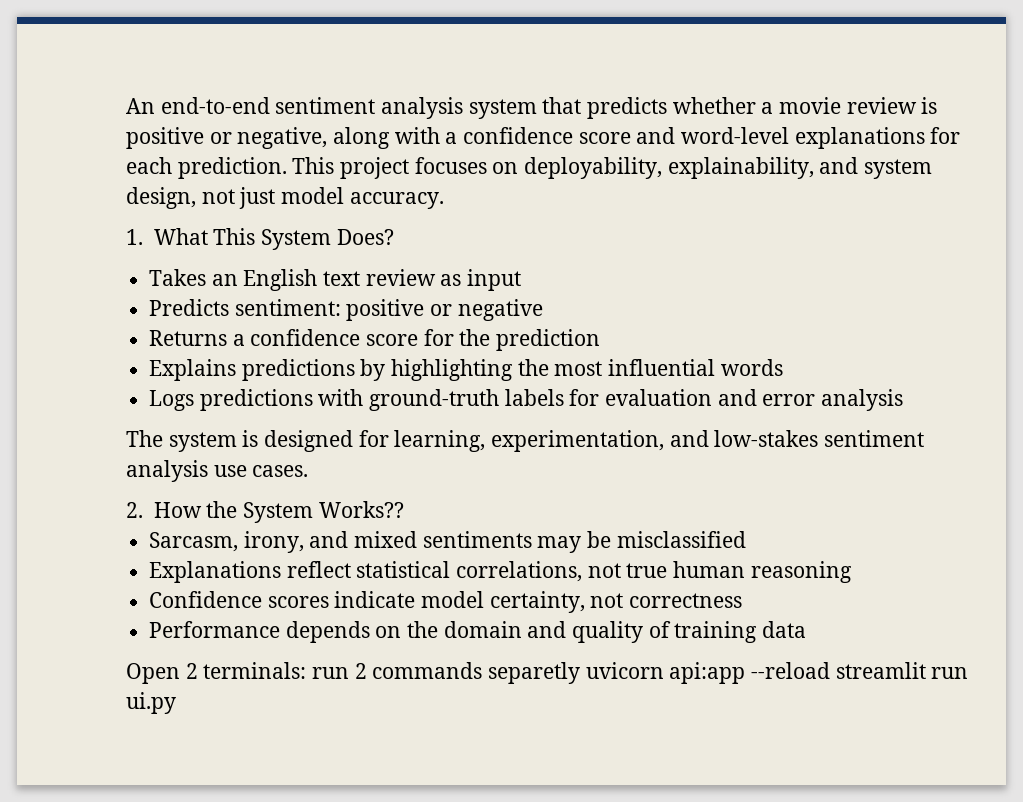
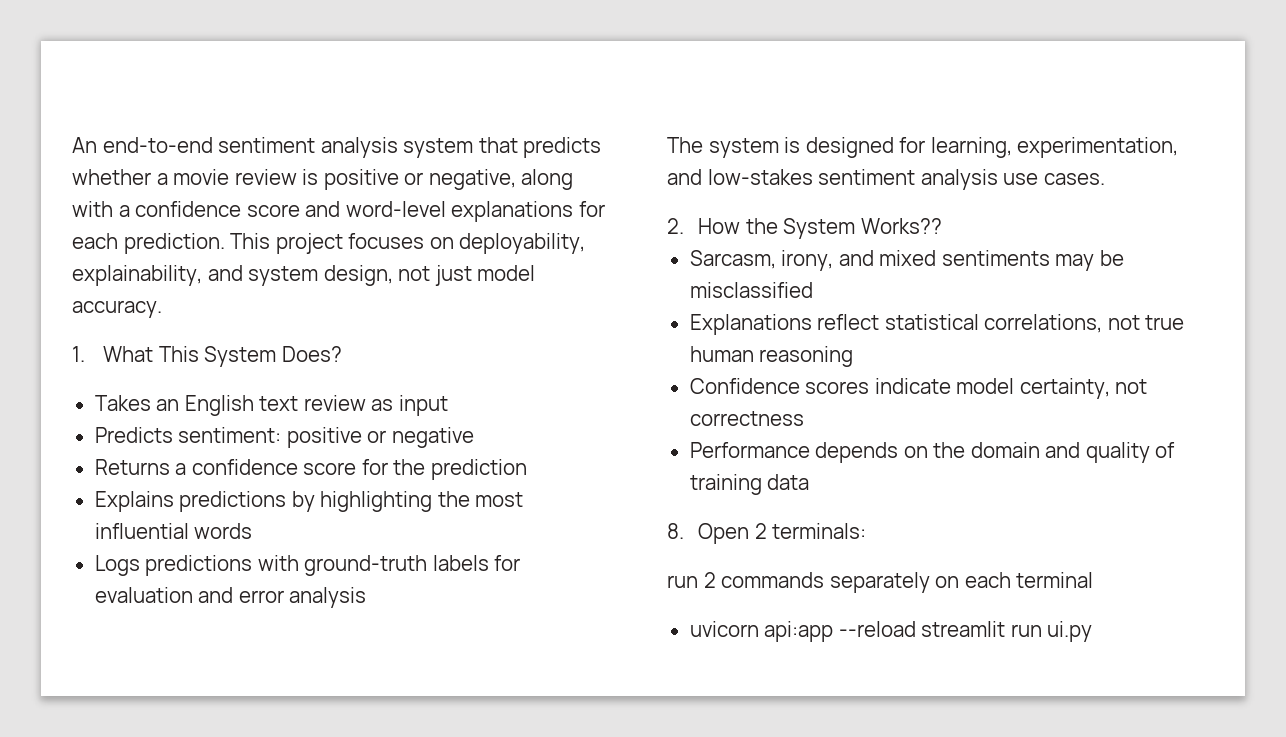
- Open 2 terminals: run 2 commands separetly uvicorn api:app --reload streamlit run ui.py
+ 8. Open 2 terminals:
+ run 2 commands separately on each terminal
+ uvicorn api:app --reload streamlit run ui.py

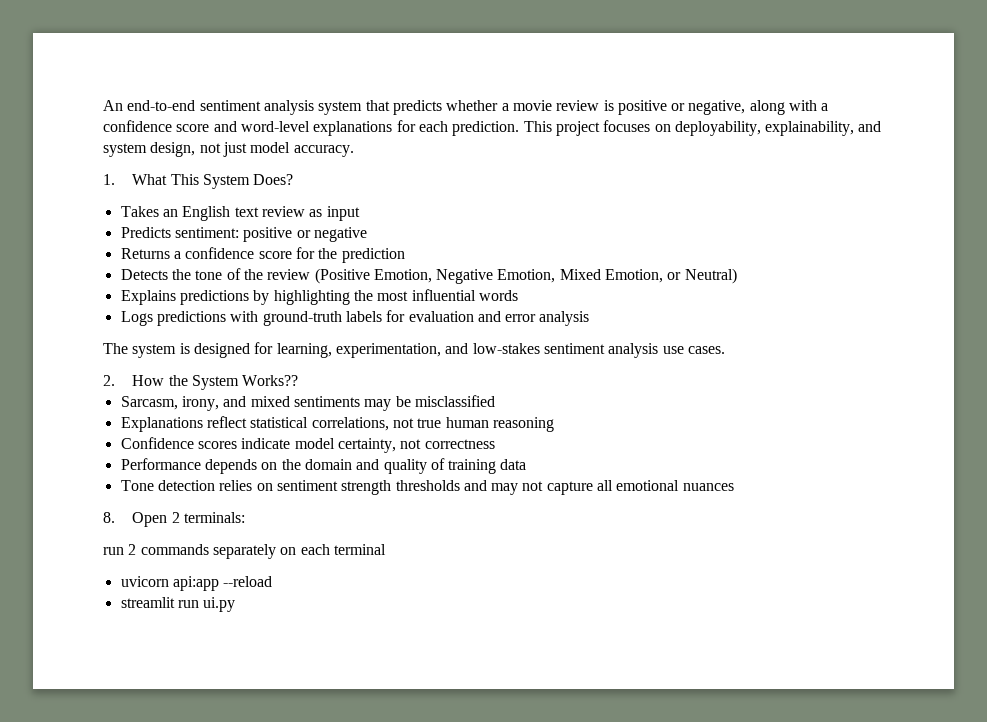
+ Detects the tone of the review (Positive Emotion, Negative Emotion, Mixed Emotion, or Neutral)
+ Tone detection relies on sentiment strength thresholds and may not capture all emotional nuances
- uvicorn api:app --reload streamlit run ui.py
+ uvicorn api:app --reload
+ streamlit run ui.py

